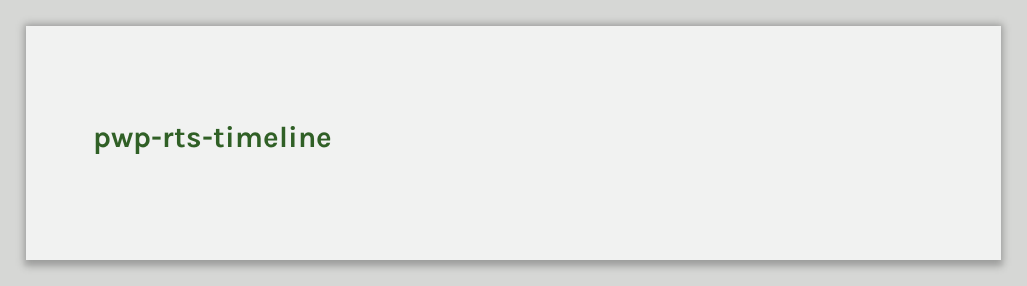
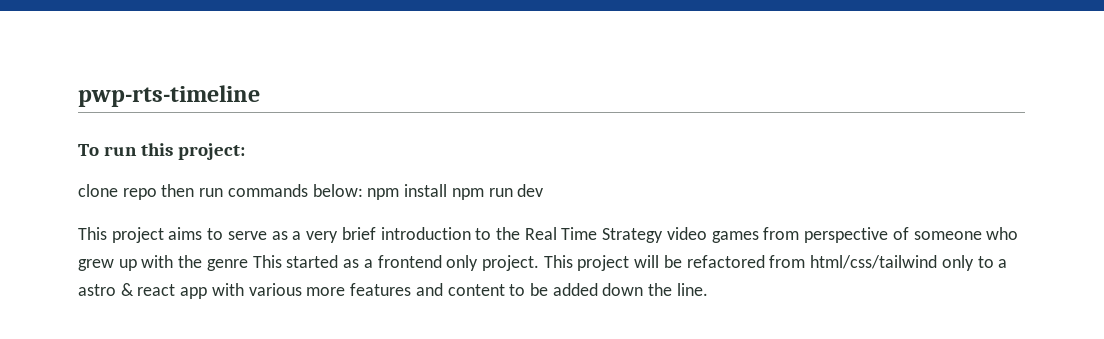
+ To run this project:
+ clone repo then run commands below: npm install npm run dev
+ This project aims to serve as a very brief introduction to the Real Time Strategy video games from perspective of someone who grew up with the genre This started as a frontend only project. This project will be refactored from html/css/tailwind only to a astro & react app with various more features and content to be added down the line.

